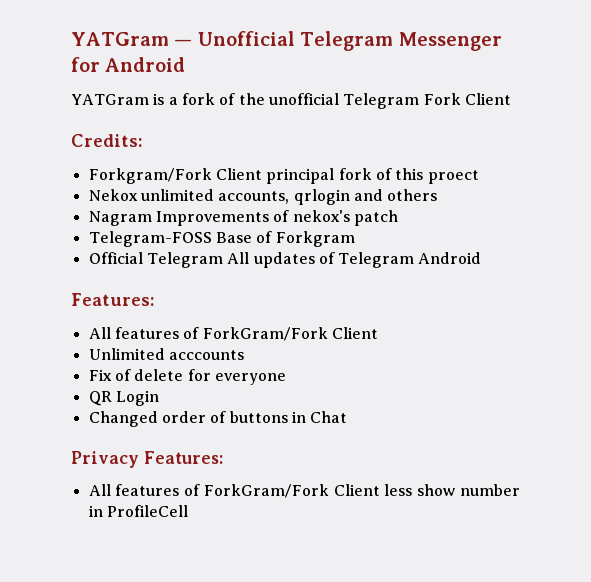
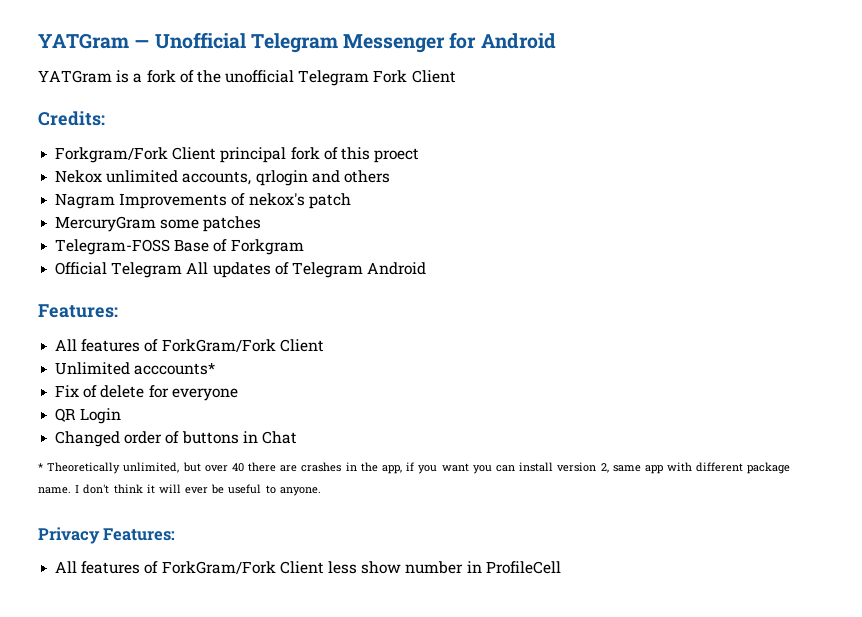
+ MercuryGram some patches
- Unlimited acccounts
+ Unlimited acccounts*
+ * Theoretically unlimited, but over 40 there are crashes in the app, if you want you can install version 2, same app with different package name. I don't think it will ever be useful to anyone.

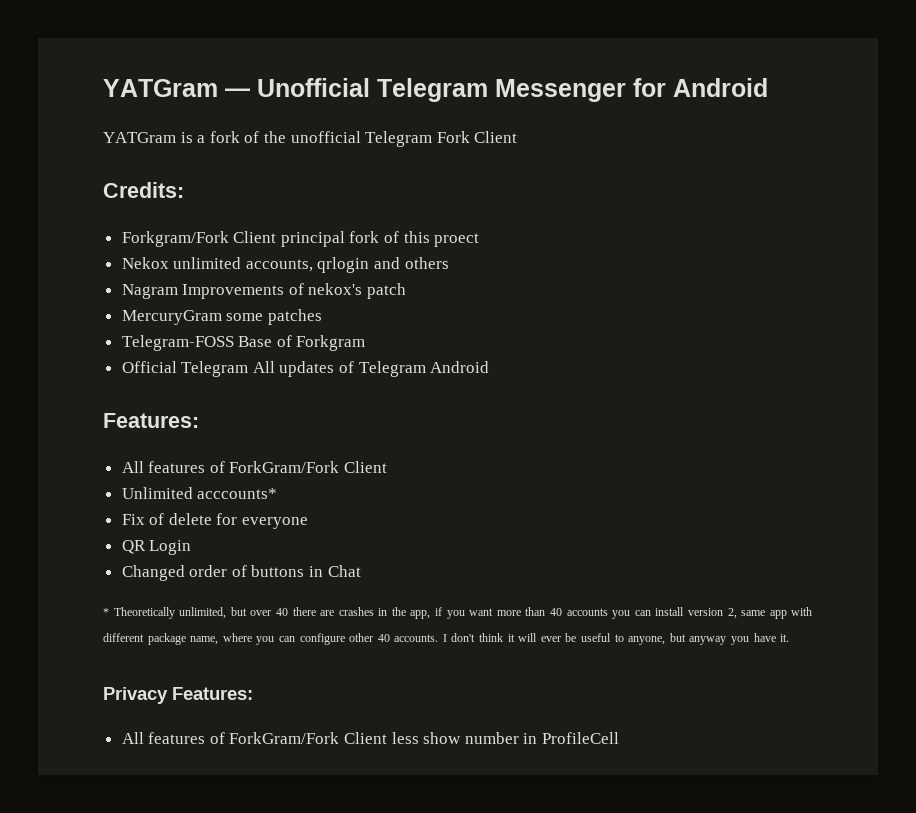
- * Theoretically unlimited, but over 40 there are crashes in the app, if you want you can install version 2, same app with different package name.
+ * Theoretically unlimited, but over 40 there are crashes in the app, if you want more than 40 accounts you can install version 2, same app with different package name, where you can configure other 40 accounts.
- I don't think it will ever be useful to anyone.
+ I don't think it will ever be useful to anyone, but anyway you have it.

